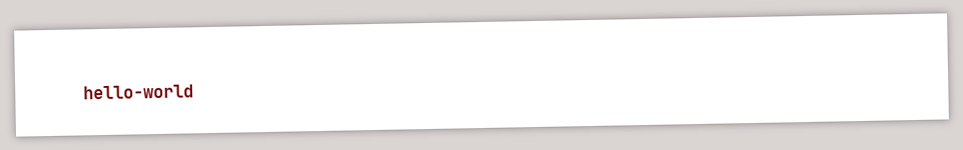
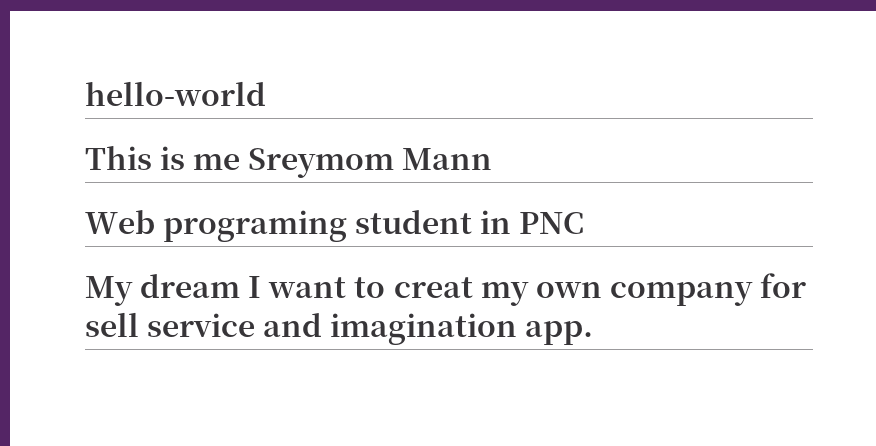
+ This is me Sreymom Mann
+ Web programing student in PNC
+ My dream I want to creat my own company for sell service and imagination app.

